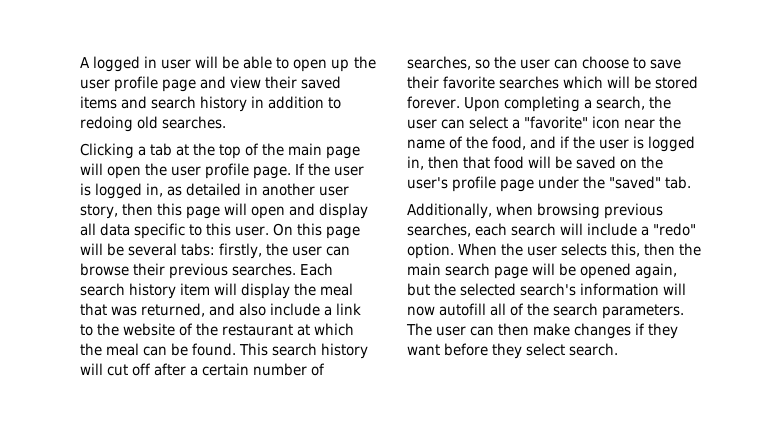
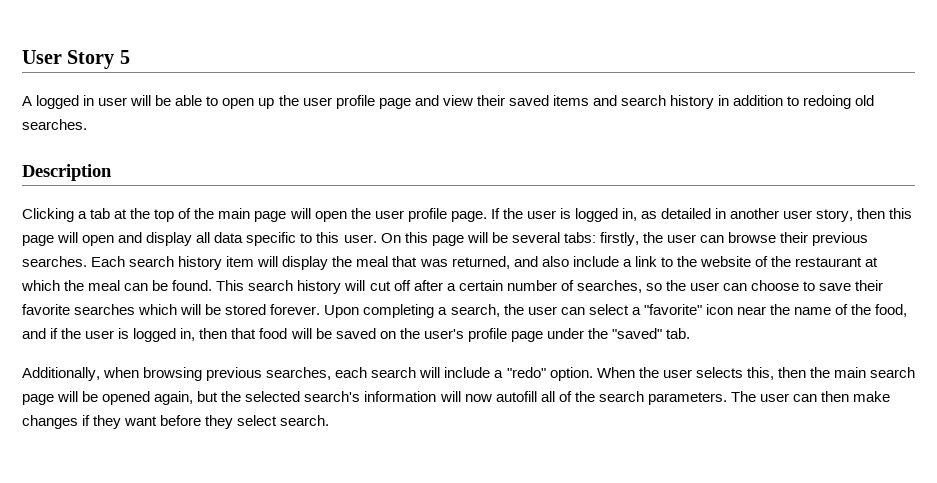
+ User Story 5
+ Description

